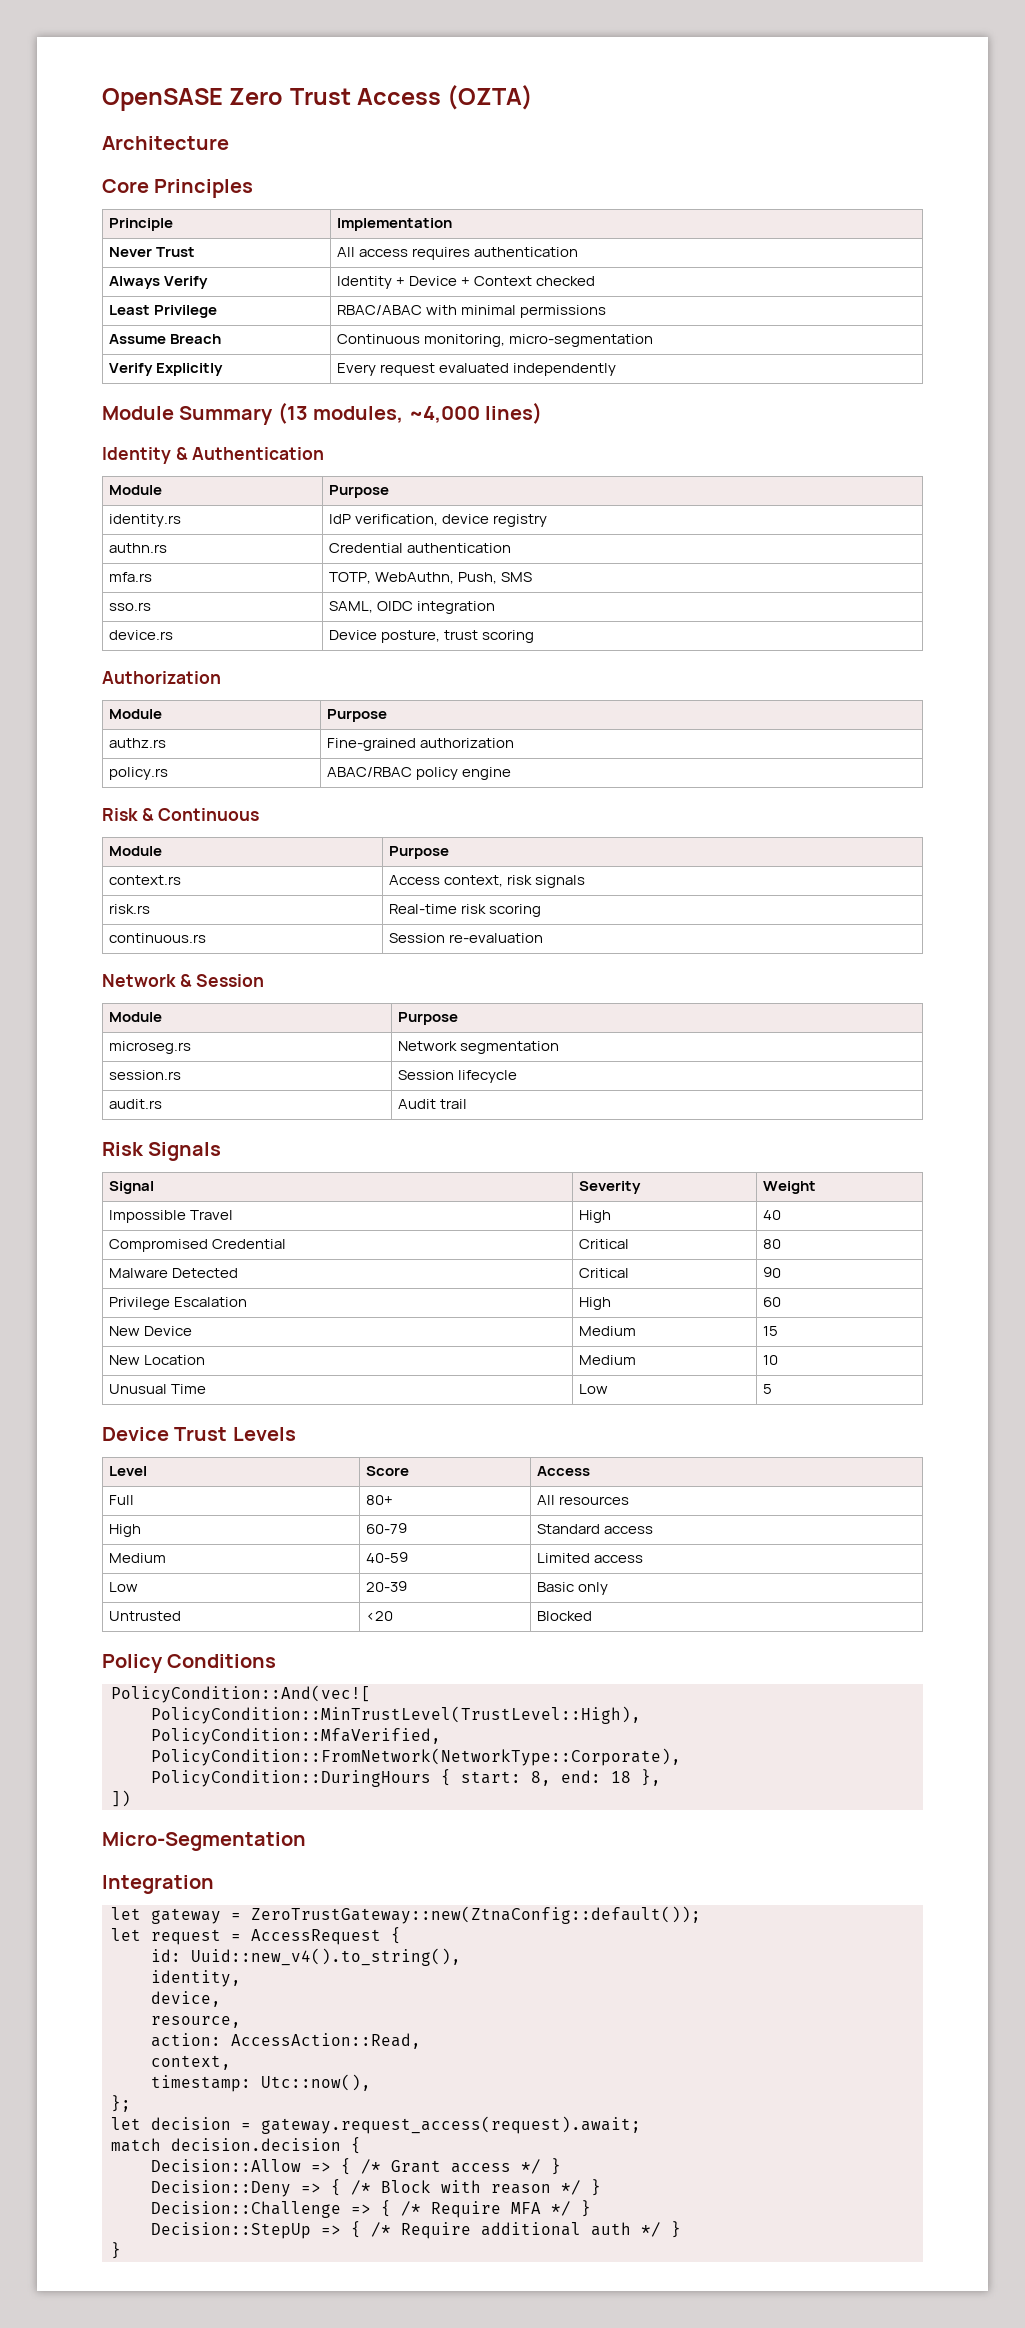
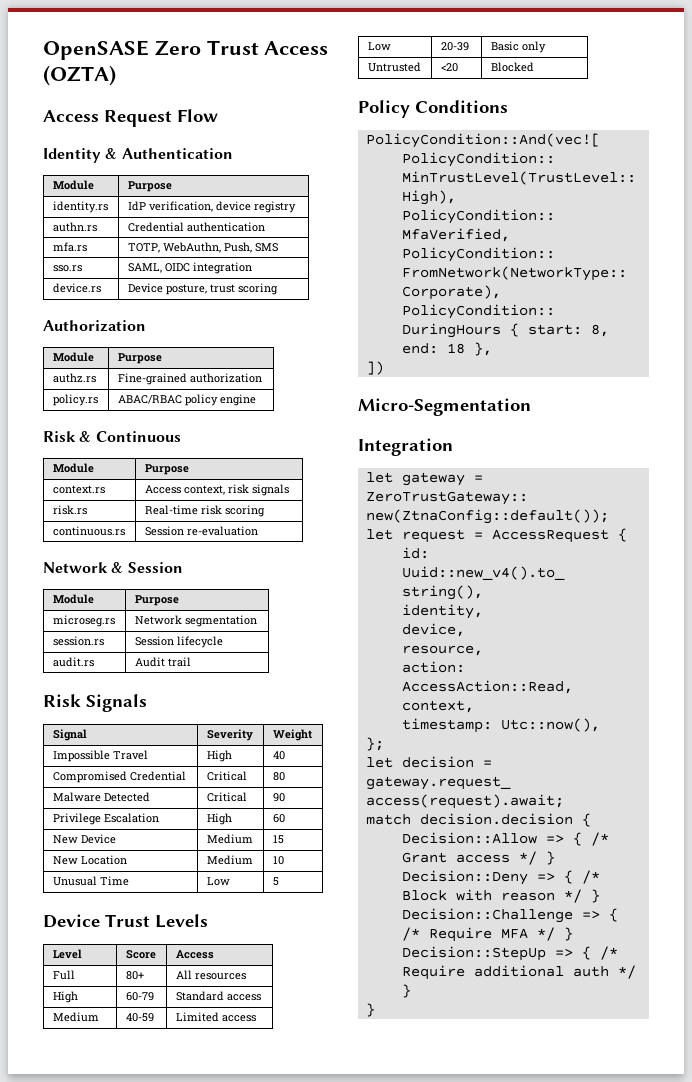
- Architecture
- Core Principles
- Principle | Implementation
- Never Trust | All access requires authentication
- Always Verify | Identity + Device + Context checked
- Least Privilege | RBAC/ABAC with minimal permissions
- Assume Breach | Continuous monitoring, micro-segmentation
- Verify Explicitly | Every request evaluated independently
- Module Summary (13 modules, ~4,000 lines)
+ Access Request Flow

